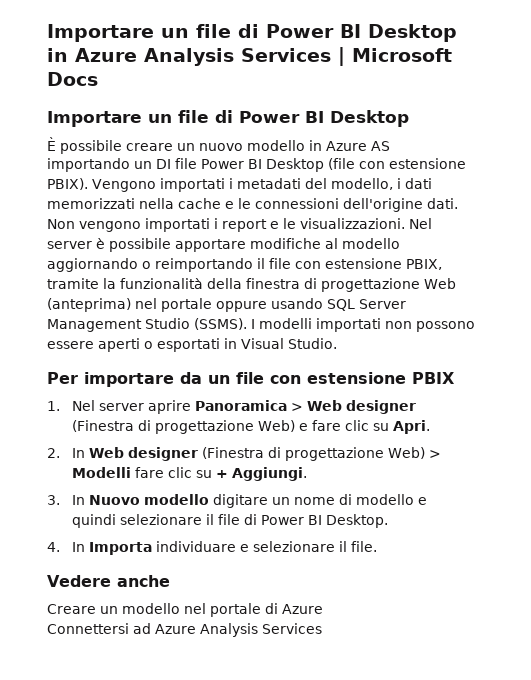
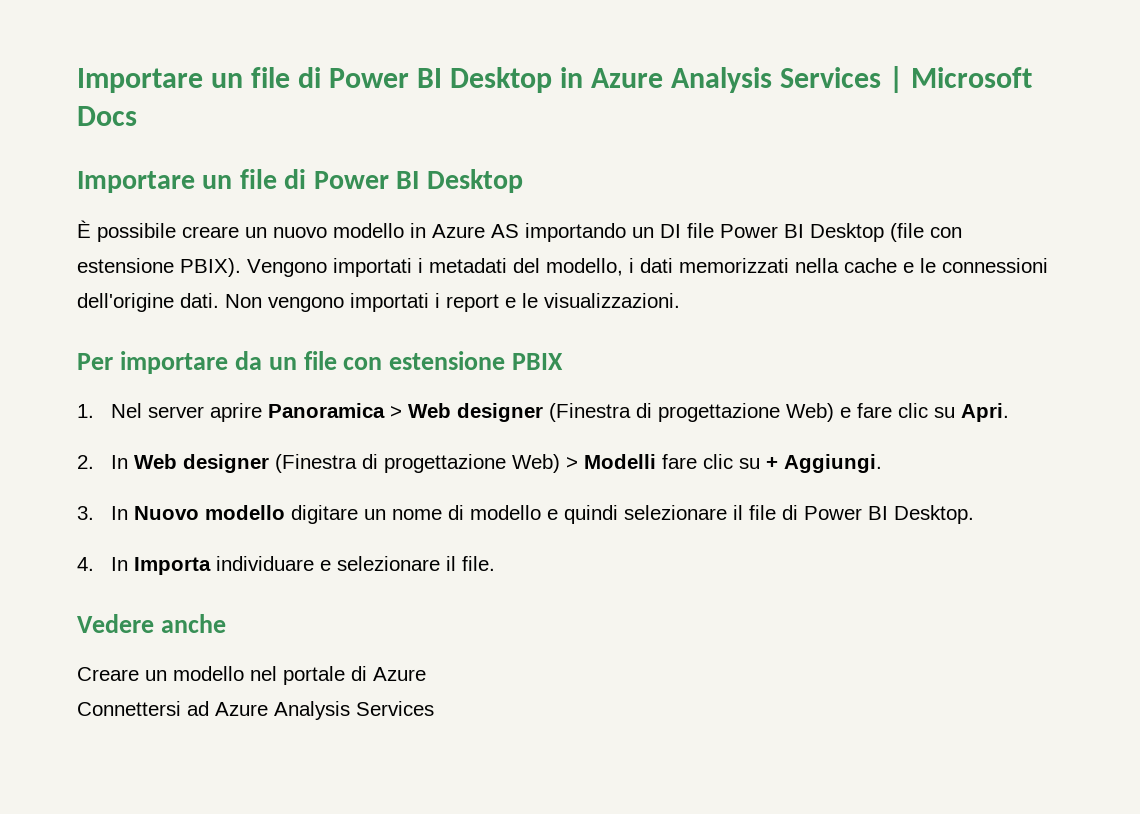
- Nel server è possibile apportare modifiche al modello aggiornando o reimportando il file con estensione PBIX, tramite la funzionalità della finestra di progettazione Web (anteprima) nel portale oppure usando SQL Server Management Studio (SSMS). I modelli importati non possono essere aperti o esportati in Visual Studio.

